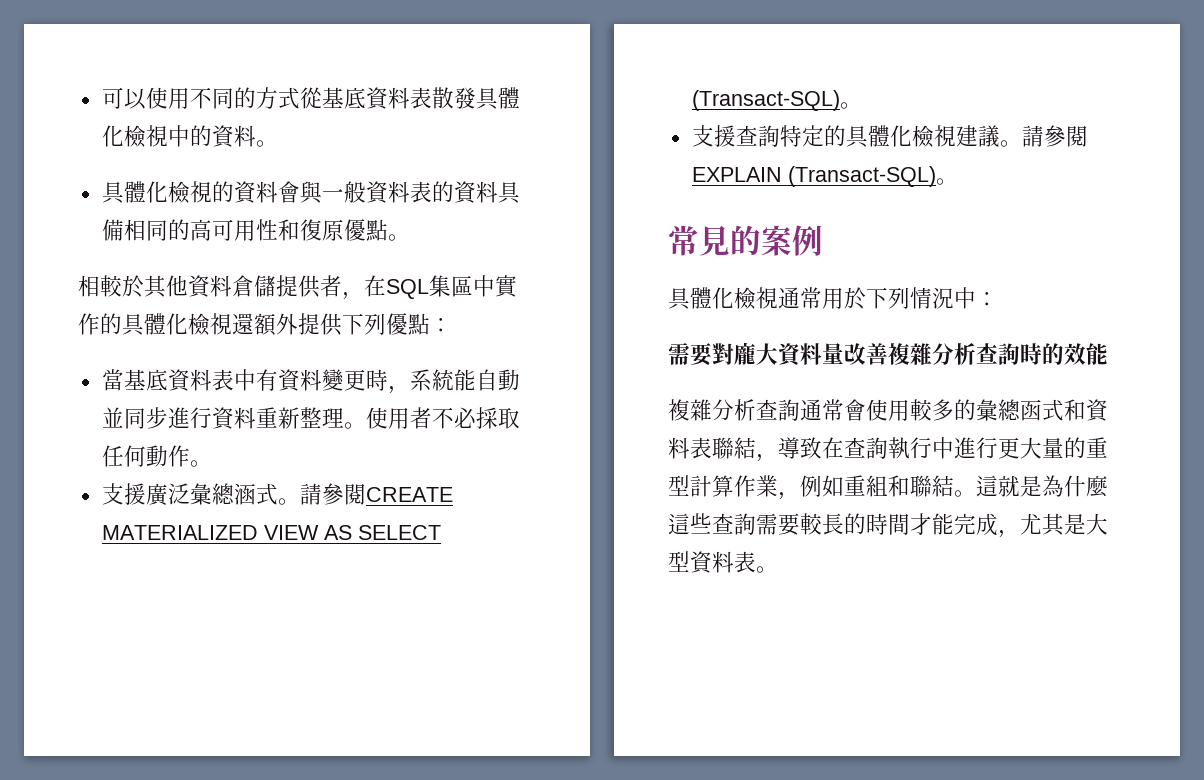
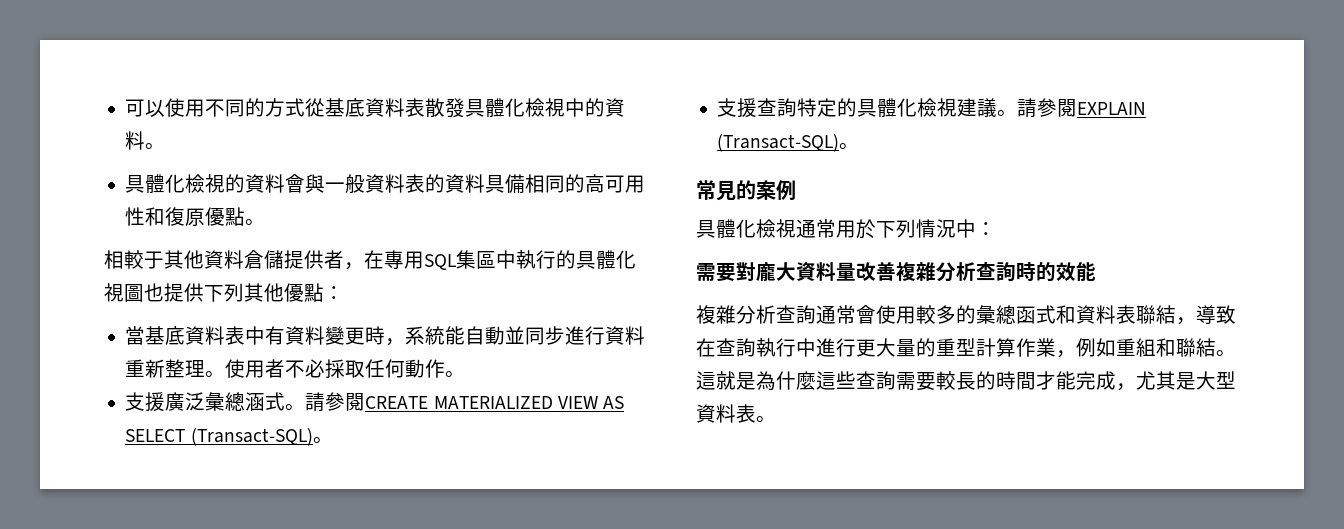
- 相較於其他資料倉儲提供者，在SQL集區中實作的具體化檢視還額外提供下列優點：
+ 相較于其他資料倉儲提供者，在專用SQL集區中執行的具體化視圖也提供下列其他優點：

